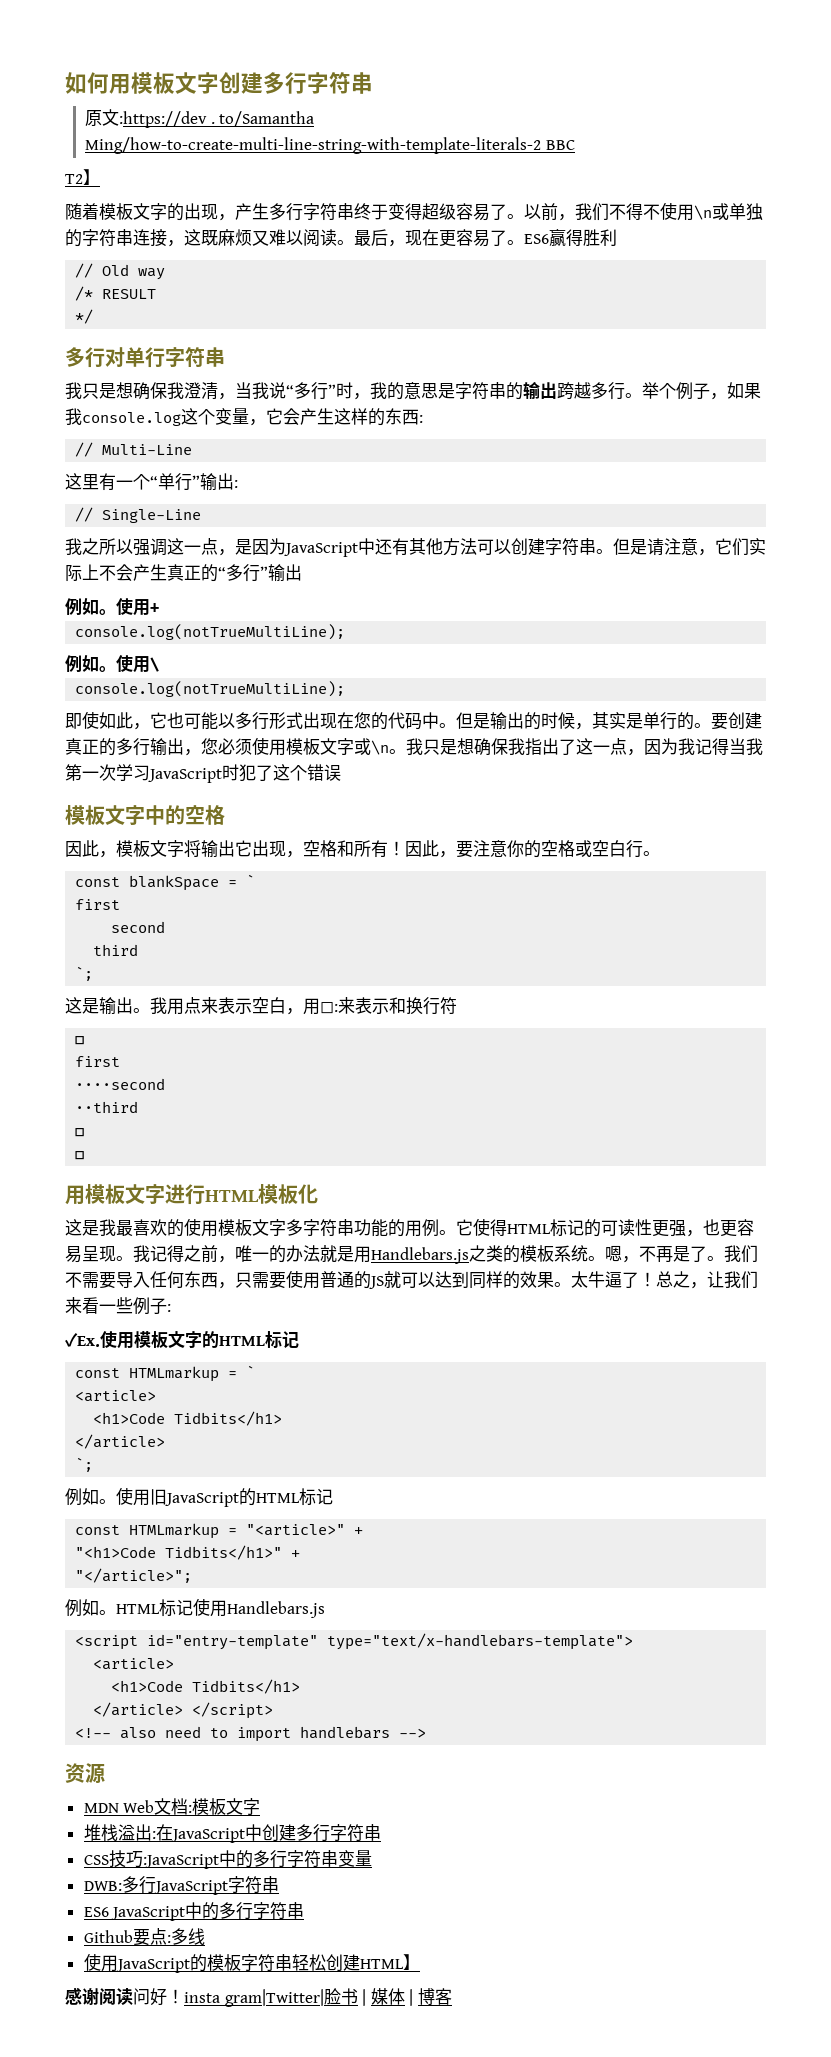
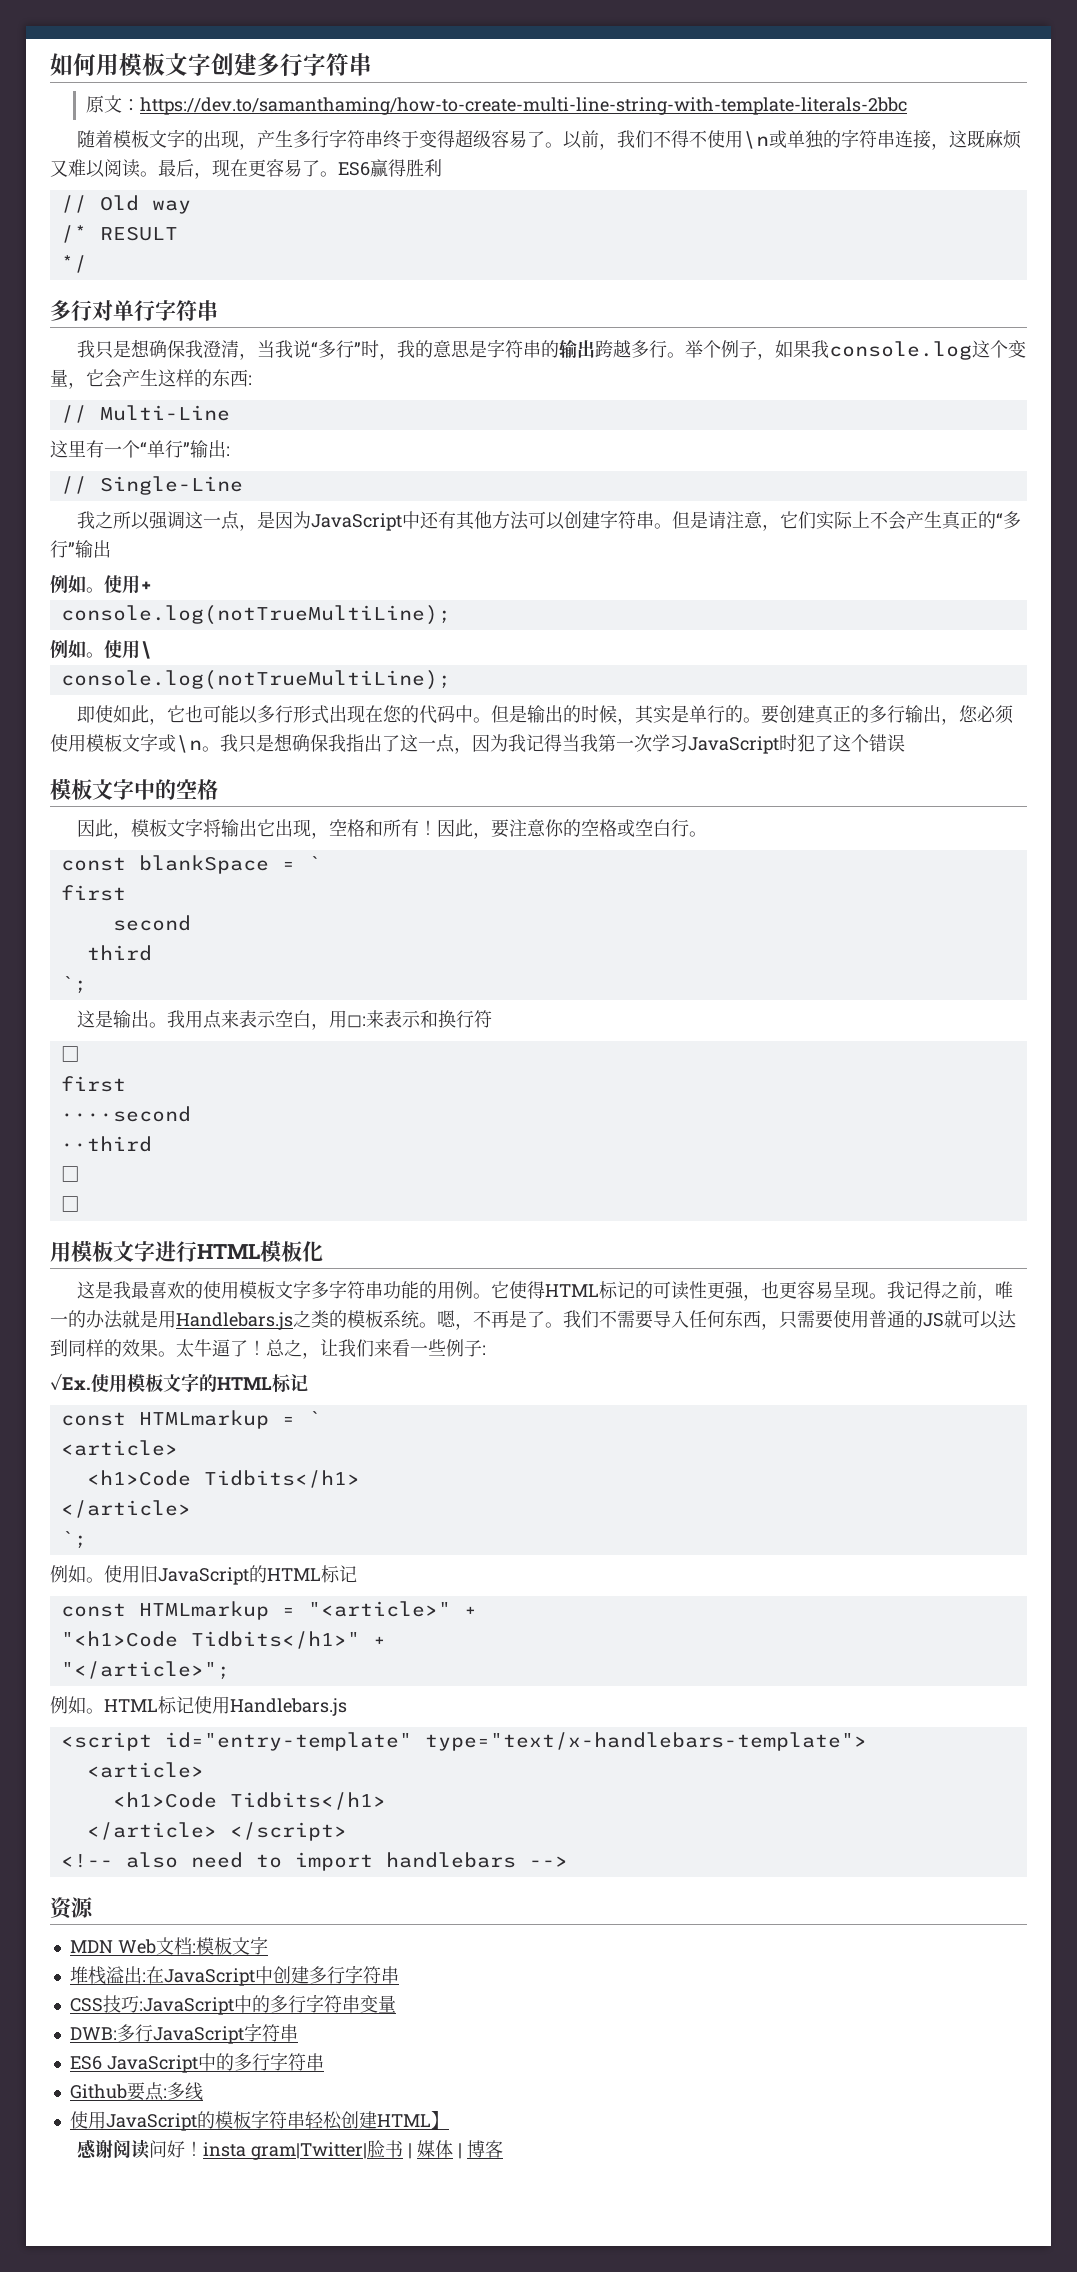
- 原文:https://dev . to/Samantha Ming/how-to-create-multi-line-string-with-template-literals-2 BBC
- T2】
+ 原文：https://dev.to/samanthaming/how-to-create-multi-line-string-with-template-literals-2bbc

